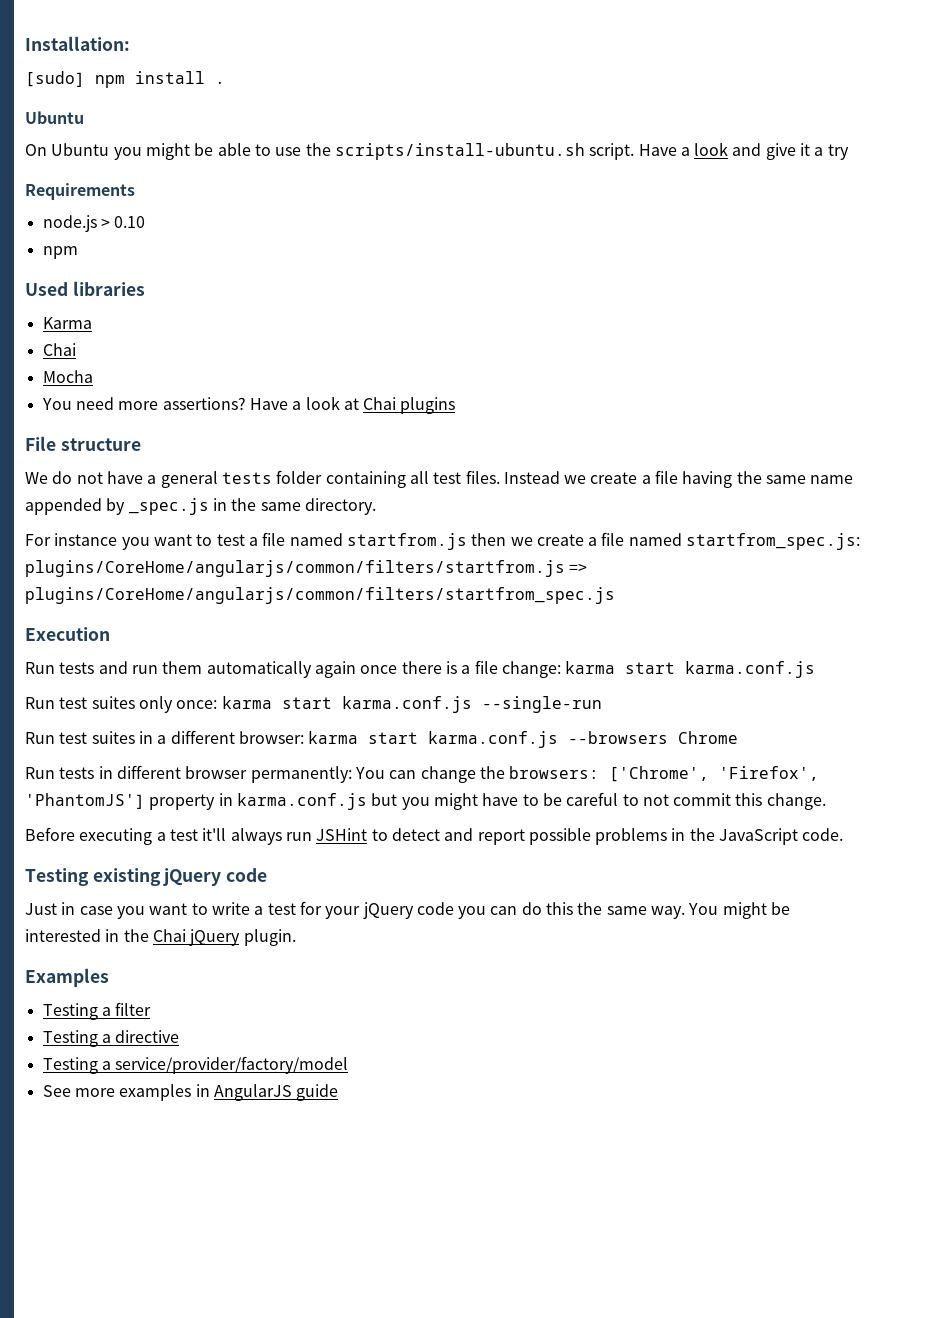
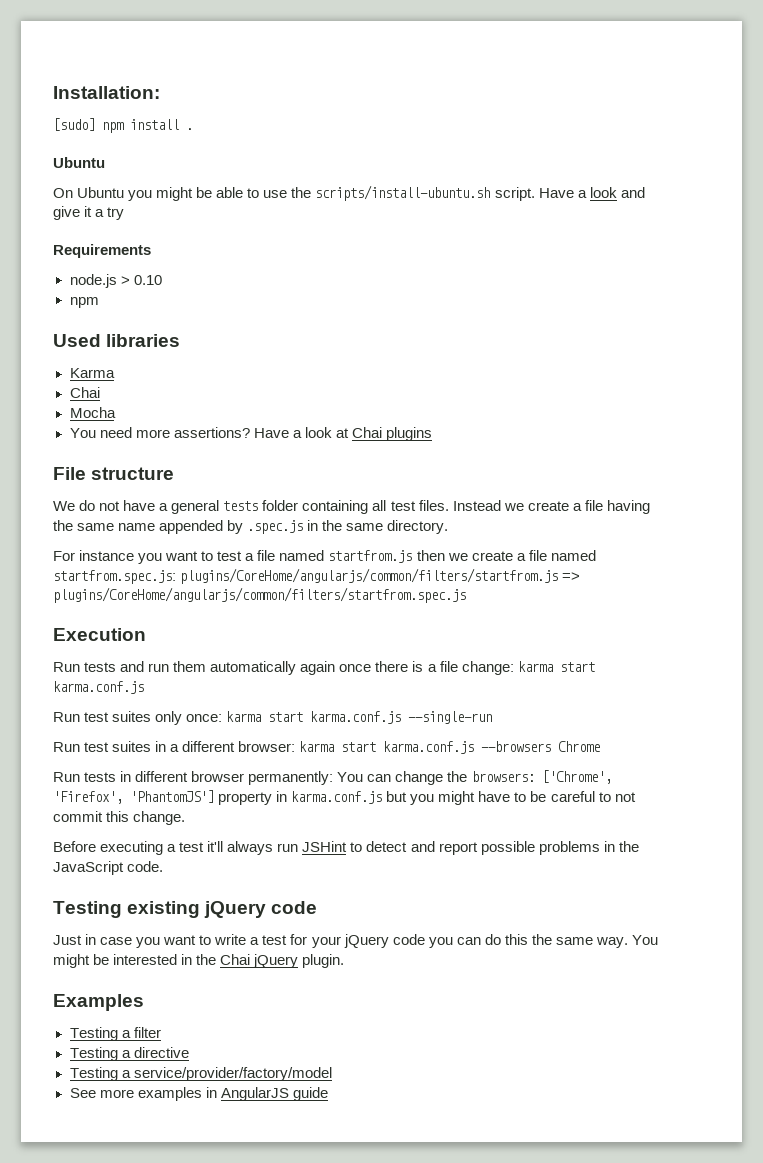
- Instead we create a file having the same name appended by _spec.js in the same directory.
+ Instead we create a file having the same name appended by .spec.js in the same directory.
- For instance you want to test a file named startfrom.js then we create a file named startfrom_spec.js: plugins/CoreHome/angularjs/common/filters/startfrom.js => plugins/CoreHome/angularjs/common/filters/startfrom_spec.js
+ For instance you want to test a file named startfrom.js then we create a file named startfrom.spec.js: plugins/CoreHome/angularjs/common/filters/startfrom.js => plugins/CoreHome/angularjs/common/filters/startfrom.spec.js

